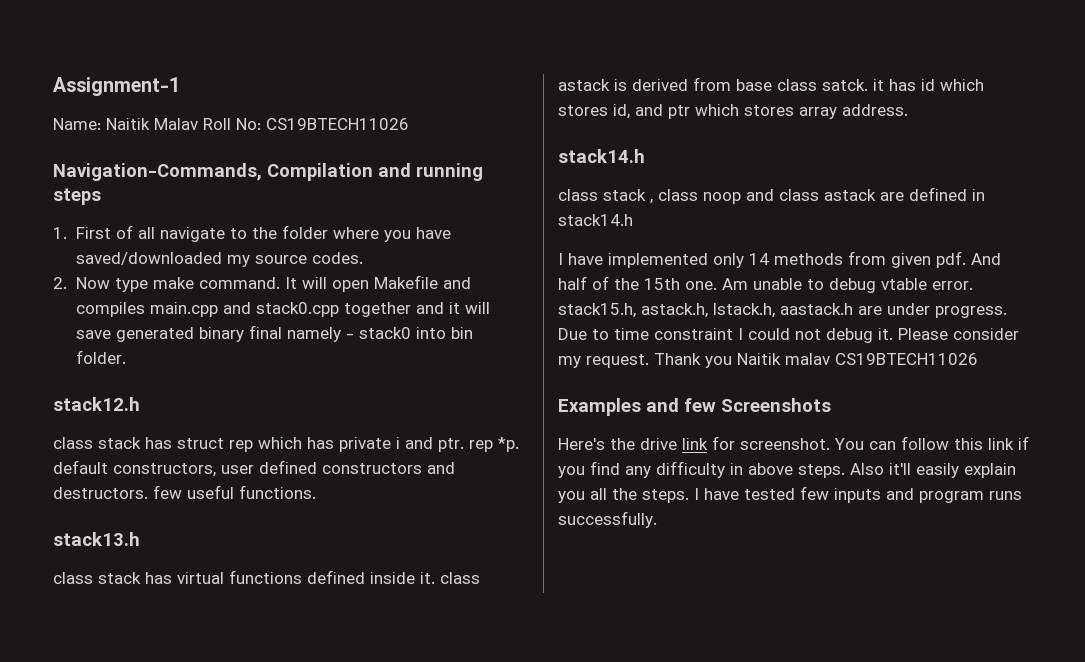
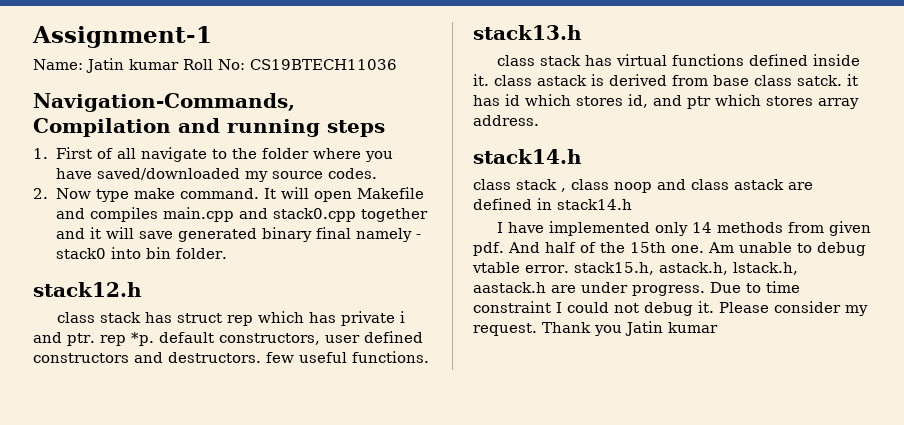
- Name: Naitik Malav Roll No: CS19BTECH11026
+ Name: Jatin kumar Roll No: CS19BTECH11036
- Thank you Naitik malav CS19BTECH11026
- Examples and few Screenshots
- Here's the drive link for screenshot. You can follow this link if you find any difficulty in above steps. Also it'll easily explain you all the steps. I have tested few inputs and program runs successfully.
+ Thank you Jatin kumar

